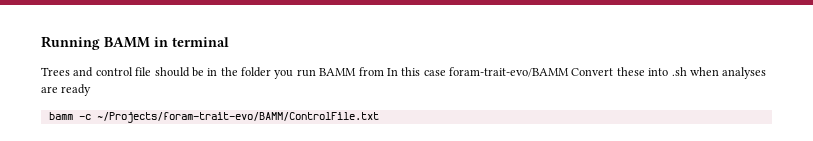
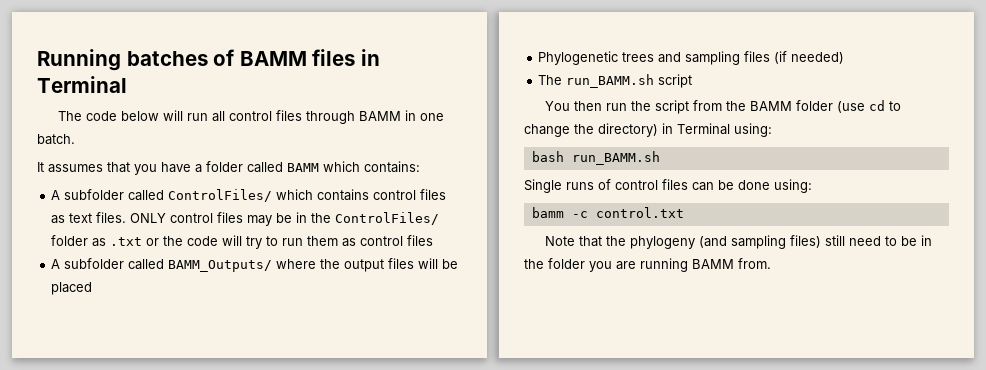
- Running BAMM in terminal
- Trees and control file should be in the folder you run BAMM from In this case foram-trait-evo/BAMM Convert these into .sh when analyses are ready
- bamm -c ~/Projects/foram-trait-evo/BAMM/ControlFile.txt
+ Running batches of BAMM files in Terminal
+ The code below will run all control files through BAMM in one batch.
+ It assumes that you have a folder called BAMM which contains:
+ A subfolder called ControlFiles/ which contains control files as text files. ONLY control files may be in the ControlFiles/ folder as .txt or the code will try to run them as control files
+ A subfolder called BAMM_Outputs/ where the output files will be placed
+ Phylogenetic trees and sampling files (if needed)
+ The run_BAMM.sh script
+ You then run the script from the BAMM folder (use cd to change the directory) in Terminal using:
+ bash run_BAMM.sh
+ Single runs of control files can be done using:
+ bamm -c control.txt
+ Note that the phylogeny (and sampling files) still need to be in the folder you are running BAMM from.

